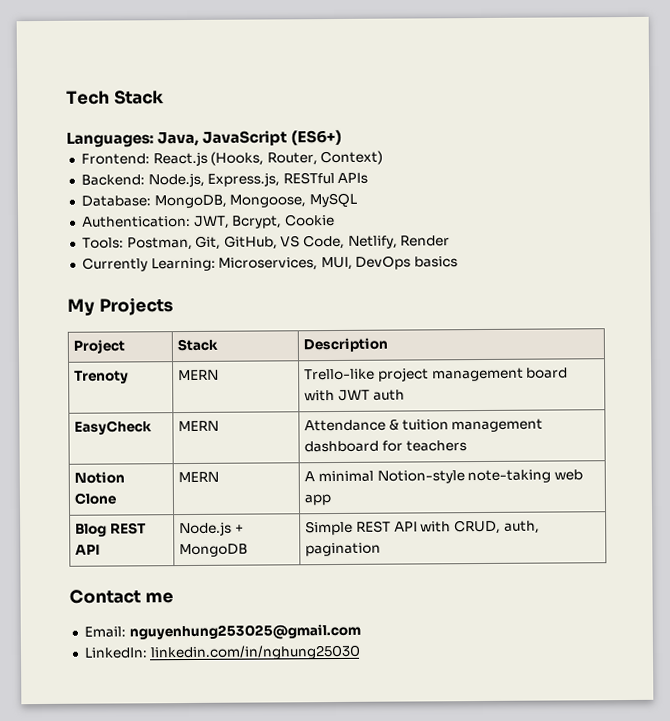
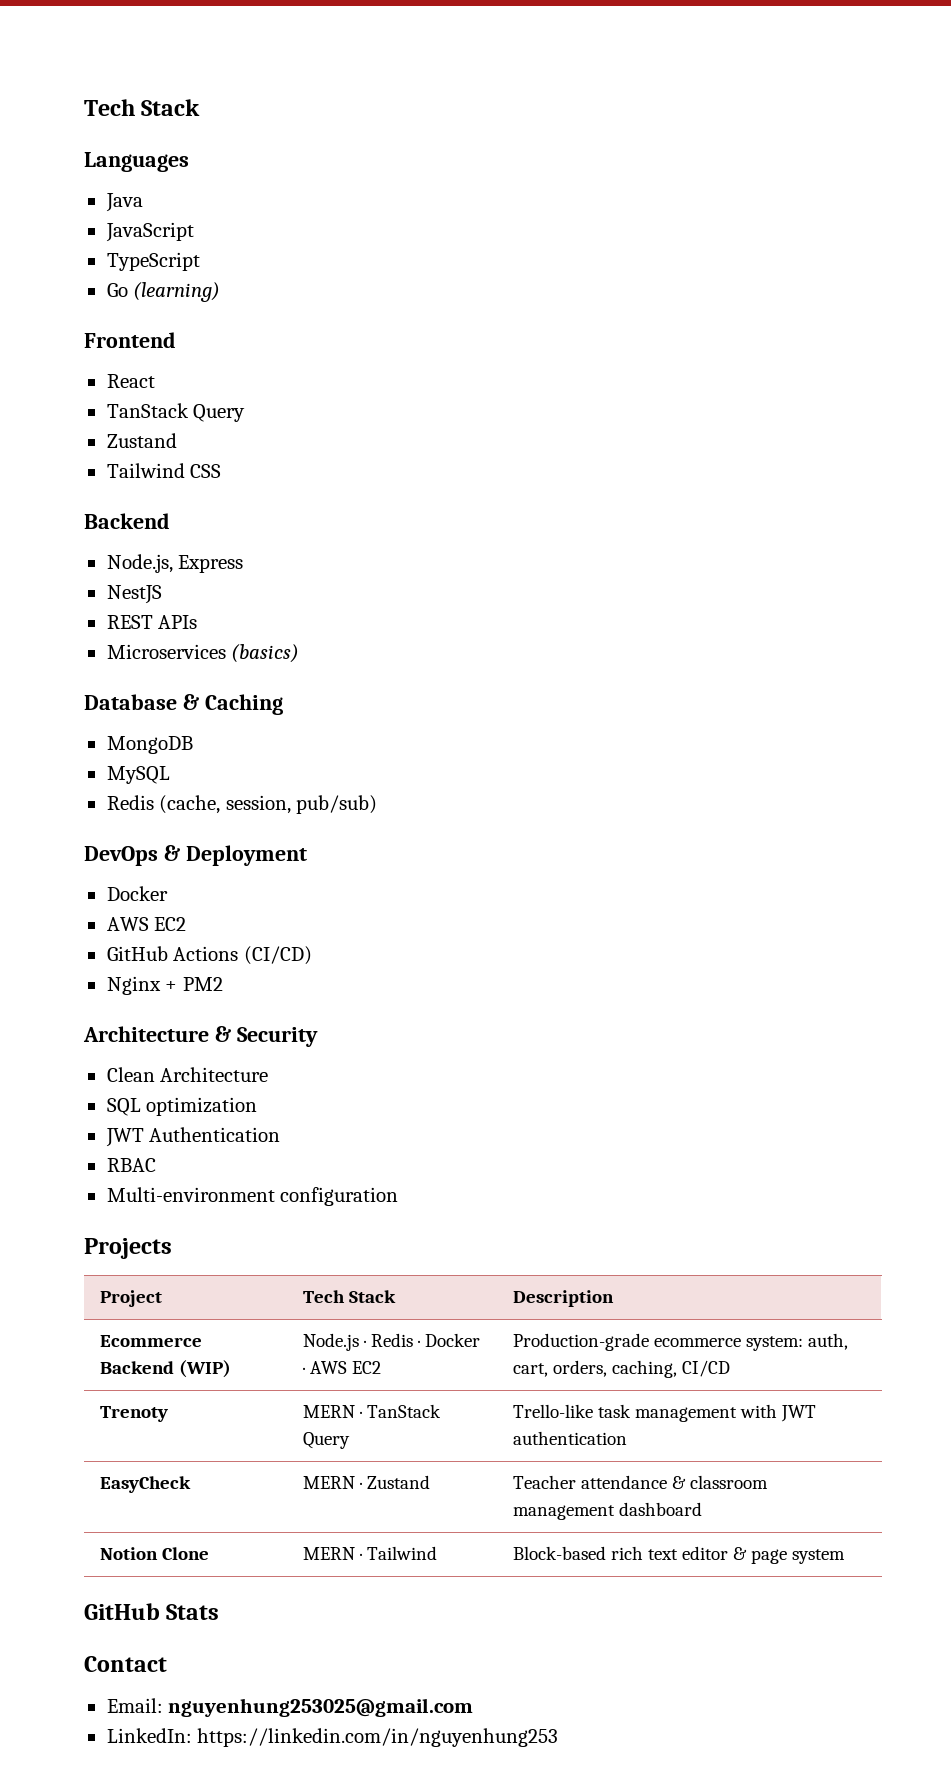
- Languages: Java, JavaScript (ES6+)
- Frontend: React.js (Hooks, Router, Context)
- Backend: Node.js, Express.js, RESTful APIs
- Database: MongoDB, Mongoose, MySQL
- Authentication: JWT, Bcrypt, Cookie
- Tools: Postman, Git, GitHub, VS Code, Netlify, Render
- Currently Learning: Microservices, MUI, DevOps basics
- My Projects
+ Languages
+ Java
+ JavaScript
+ TypeScript
+ Go (learning)
+ Frontend
+ React
+ TanStack Query
+ Zustand
+ Tailwind CSS
+ Backend
+ Node.js, Express
+ NestJS
+ REST APIs
+ Microservices (basics)
+ Database & Caching
+ MongoDB
+ MySQL
+ Redis (cache, session, pub/sub)
+ DevOps & Deployment
+ Docker
+ AWS EC2
+ GitHub Actions (CI/CD)
+ Nginx + PM2
+ Architecture & Security
+ Clean Architecture
+ SQL optimization
+ JWT Authentication
+ RBAC
+ Multi-environment configuration
+ Projects
- Project | Stack | Description
+ Project | Tech Stack | Description
- Trenoty | MERN | Trello-like project management board with JWT auth
+ Ecommerce Backend (WIP) | Node.js · Redis · Docker · AWS EC2 | Production-grade ecommerce system: auth, cart, orders, caching, CI/CD
+ Trenoty | MERN · TanStack Query | Trello-like task management with JWT authentication
- EasyCheck | MERN | Attendance & tuition management dashboard for teachers
+ EasyCheck | MERN · Zustand | Teacher attendance & classroom management dashboard
- Notion Clone | MERN | A minimal Notion-style note-taking web app
- Blog REST API | Node.js + MongoDB | Simple REST API with CRUD, auth, pagination
+ Notion Clone | MERN · Tailwind | Block-based rich text editor & page system
+ GitHub Stats
- Contact me
+ Contact
- LinkedIn: linkedin.com/in/nghung25030
+ LinkedIn: https://linkedin.com/in/nguyenhung253

